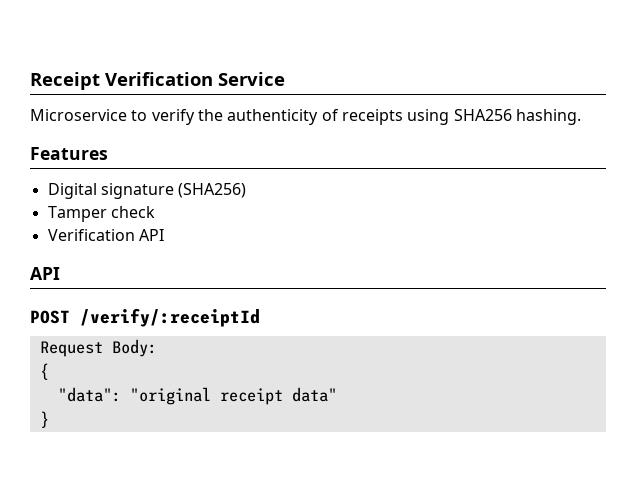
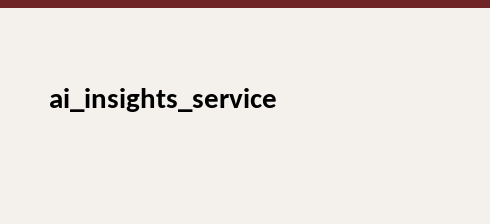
- Receipt Verification Service
- Microservice to verify the authenticity of receipts using SHA256 hashing.
- Features
- Digital signature (SHA256)
- Tamper check
- Verification API
- API
- POST /verify/:receiptId
- Request Body:
- {
- "data": "original receipt data"
- }
+ ai_insights_service

